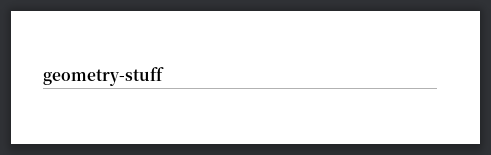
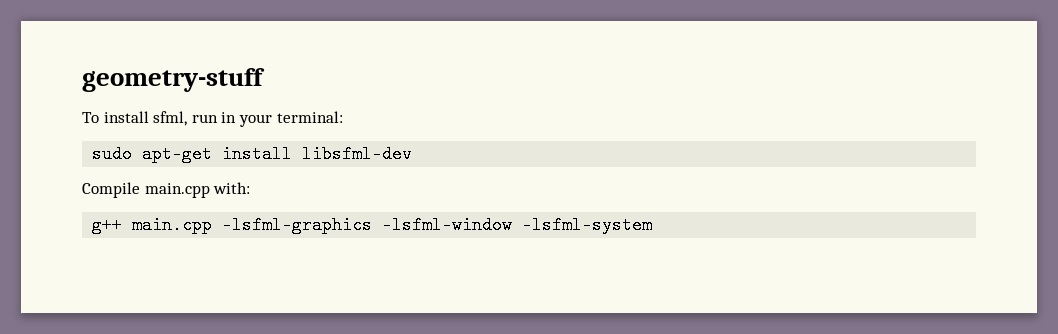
+ To install sfml, run in your terminal:
+ sudo apt-get install libsfml-dev
+ Compile main.cpp with:
+ g++ main.cpp -lsfml-graphics -lsfml-window -lsfml-system

